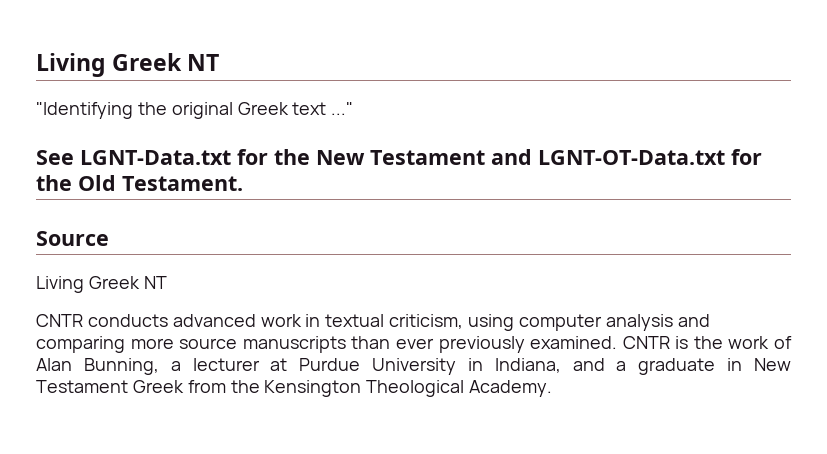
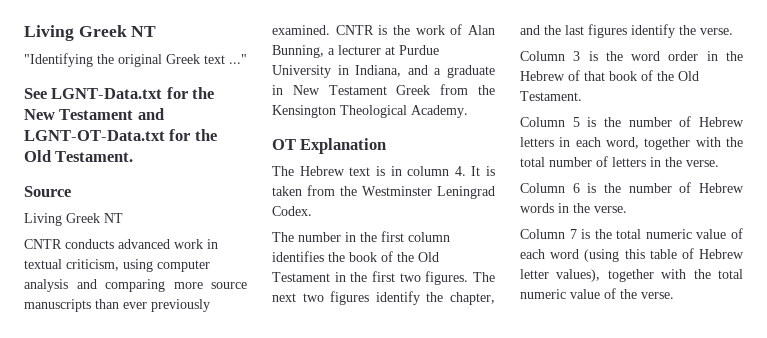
+ OT Explanation
+ The Hebrew text is in column 4. It is taken from the Westminster Leningrad Codex.
+ The number in the first column identifies the book of the Old Testament in the first two figures. The next two figures identify the chapter, and the last figures identify the verse.
+ Column 3 is the word order in the Hebrew of that book of the Old Testament.
+ Column 5 is the number of Hebrew letters in each word, together with the total number of letters in the verse.
+ Column 6 is the number of Hebrew words in the verse.
+ Column 7 is the total numeric value of each word (using this table of Hebrew letter values), together with the total numeric value of the verse.

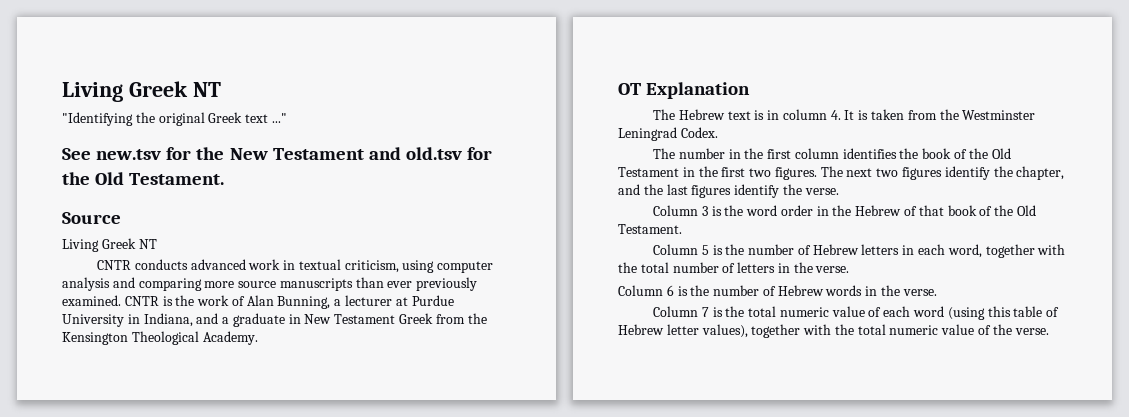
- See LGNT-Data.txt for the New Testament and LGNT-OT-Data.txt for the Old Testament.
+ See new.tsv for the New Testament and old.tsv for the Old Testament.

